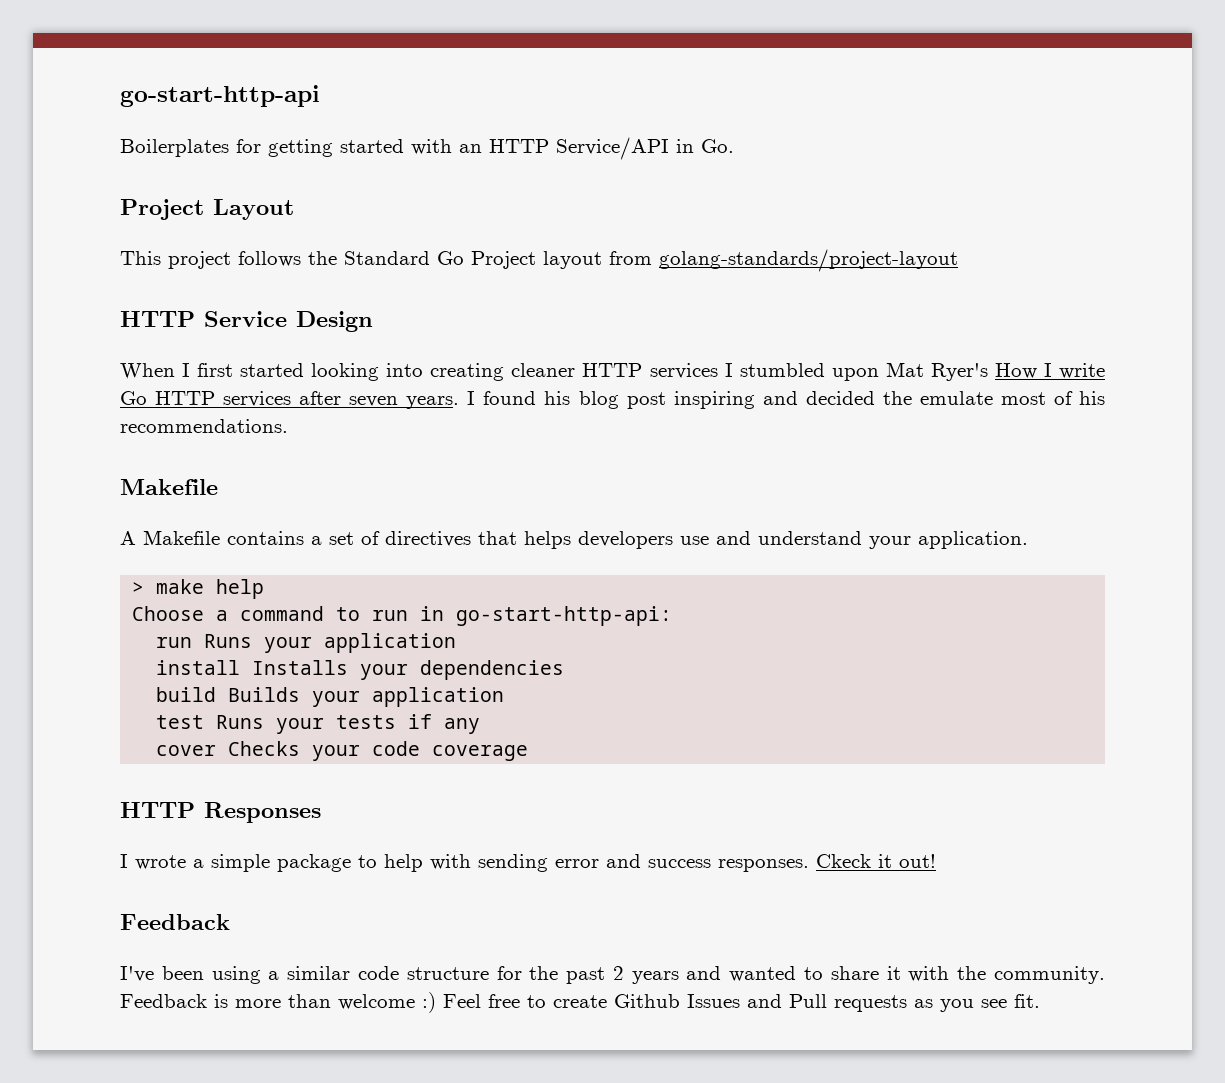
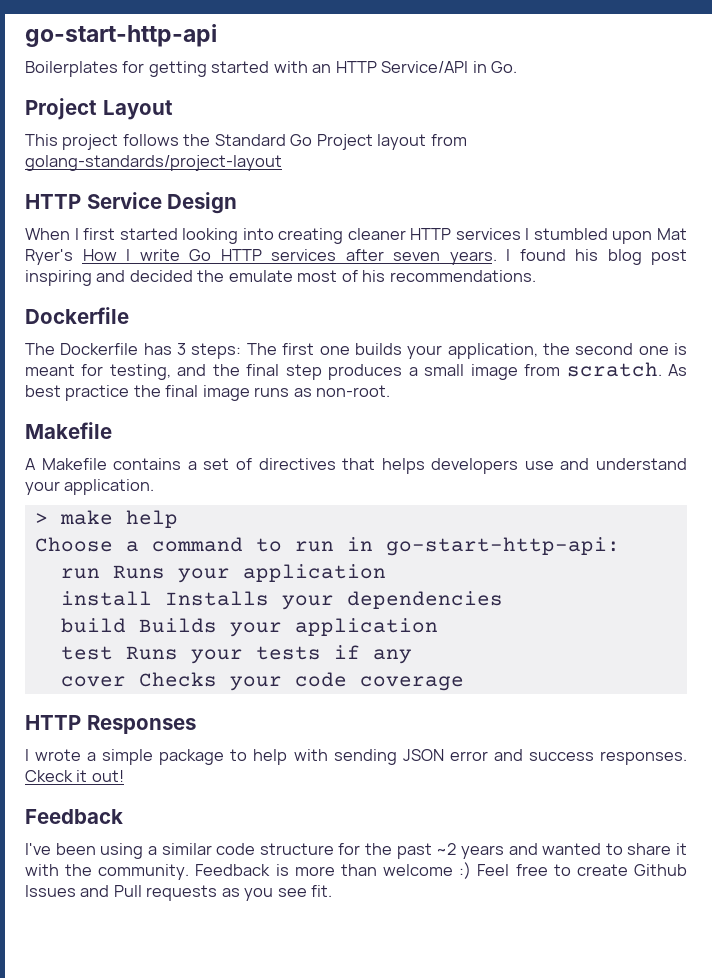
  I found his blog post inspiring and decided the emulate most of his recommendations.
+ Dockerfile
+ The Dockerfile has 3 steps: The first one builds your application, the second one is meant for testing, and the final step produces a small image from scratch. As best practice the final image runs as non-root.
- I wrote a simple package to help with sending error and success responses.
+ I wrote a simple package to help with sending JSON error and success responses.
- I've been using a similar code structure for the past 2 years and wanted to share it with the community.
+ I've been using a similar code structure for the past ~2 years and wanted to share it with the community.

